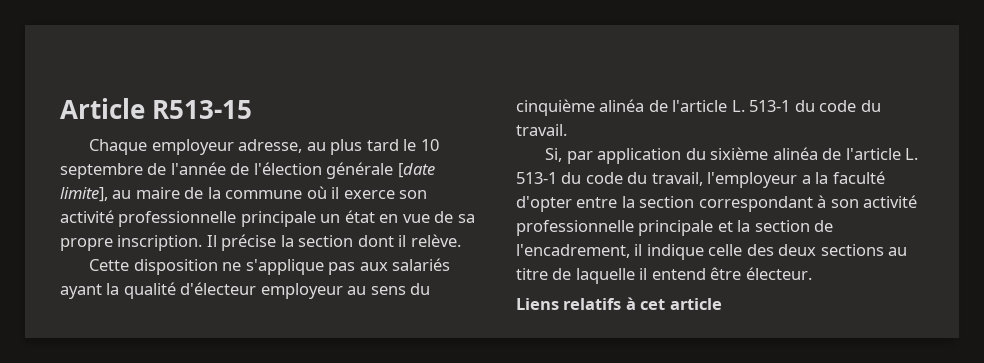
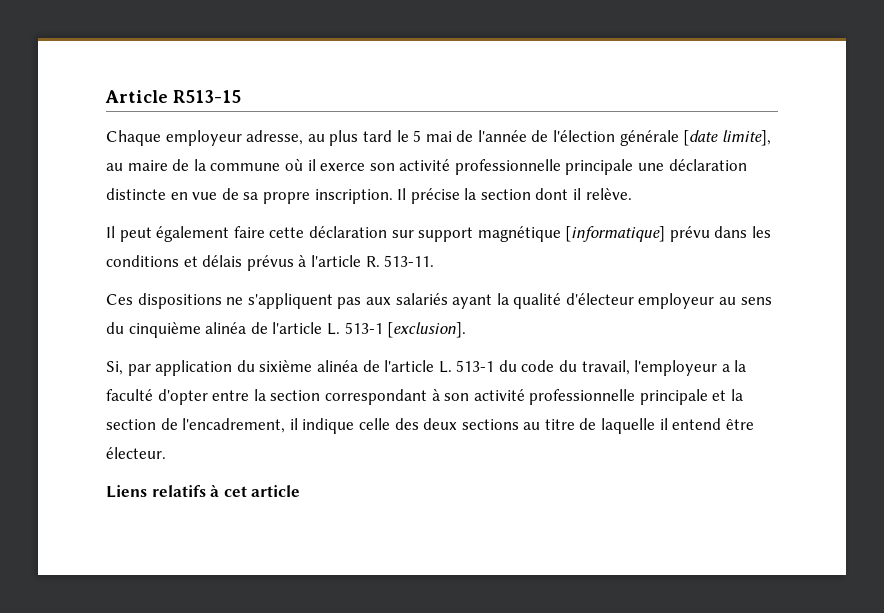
- Chaque employeur adresse, au plus tard le 10 septembre de l'année de l'élection générale [date limite], au maire de la commune où il exerce son activité professionnelle principale un état en vue de sa propre inscription.
+ Chaque employeur adresse, au plus tard le 5 mai de l'année de l'élection générale [date limite], au maire de la commune où il exerce son activité professionnelle principale une déclaration distincte en vue de sa propre inscription.
- Cette disposition ne s'applique pas aux salariés ayant la qualité d'électeur employeur au sens du cinquième alinéa de l'article L. 513-1 du code du travail.
+ Il peut également faire cette déclaration sur support magnétique [informatique] prévu dans les conditions et délais prévus à l'article R. 513-11.
+ Ces dispositions ne s'appliquent pas aux salariés ayant la qualité d'électeur employeur au sens du cinquième alinéa de l'article L. 513-1 [exclusion].

